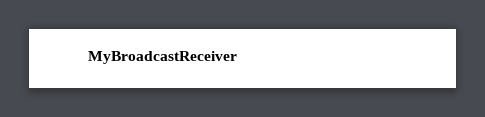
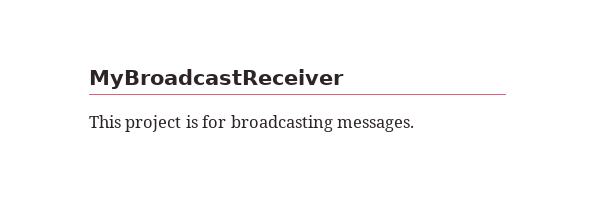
+ This project is for broadcasting messages.

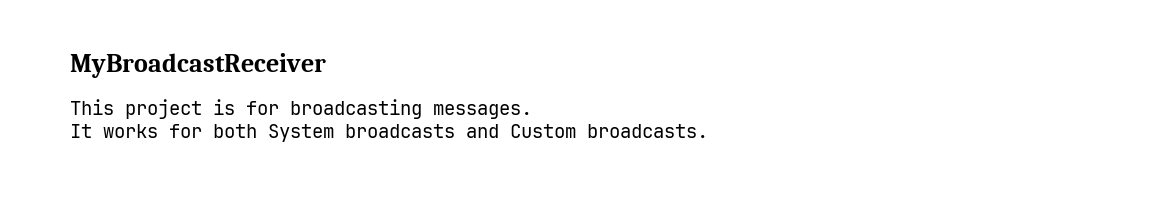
+ It works for both System broadcasts and Custom broadcasts.

